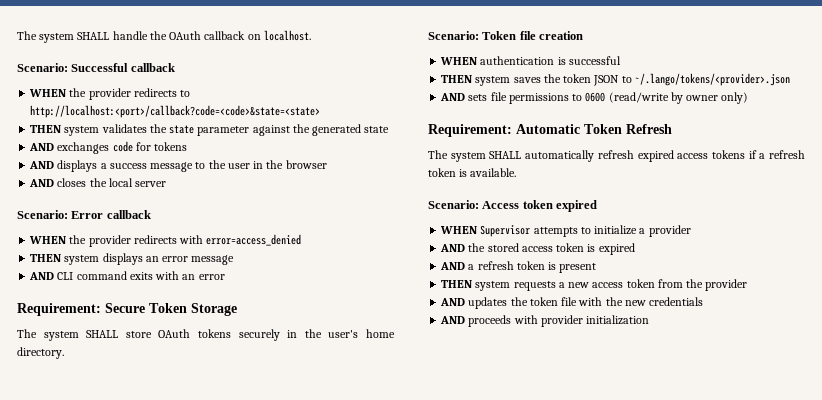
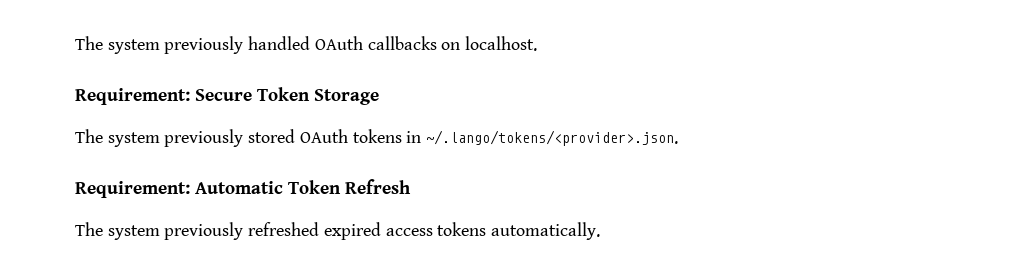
- The system SHALL handle the OAuth callback on localhost.
- Scenario: Successful callback
- WHEN the provider redirects to http://localhost:<port>/callback?code=<code>&state=<state>
- THEN system validates the state parameter against the generated state
- AND exchanges code for tokens
- AND displays a success message to the user in the browser
- AND closes the local server
- Scenario: Error callback
- WHEN the provider redirects with error=access_denied
- THEN system displays an error message
- AND CLI command exits with an error
+ The system previously handled OAuth callbacks on localhost.
- The system SHALL store OAuth tokens securely in the user's home directory.
- Scenario: Token file creation
- WHEN authentication is successful
- THEN system saves the token JSON to ~/.lango/tokens/<provider>.json
- AND sets file permissions to 0600 (read/write by owner only)
+ The system previously stored OAuth tokens in ~/.lango/tokens/<provider>.json.
- The system SHALL automatically refresh expired access tokens if a refresh token is available.
- Scenario: Access token expired
- WHEN Supervisor attempts to initialize a provider
- AND the stored access token is expired
- AND a refresh token is present
- THEN system requests a new access token from the provider
- AND updates the token file with the new credentials
- AND proceeds with provider initialization
+ The system previously refreshed expired access tokens automatically.

